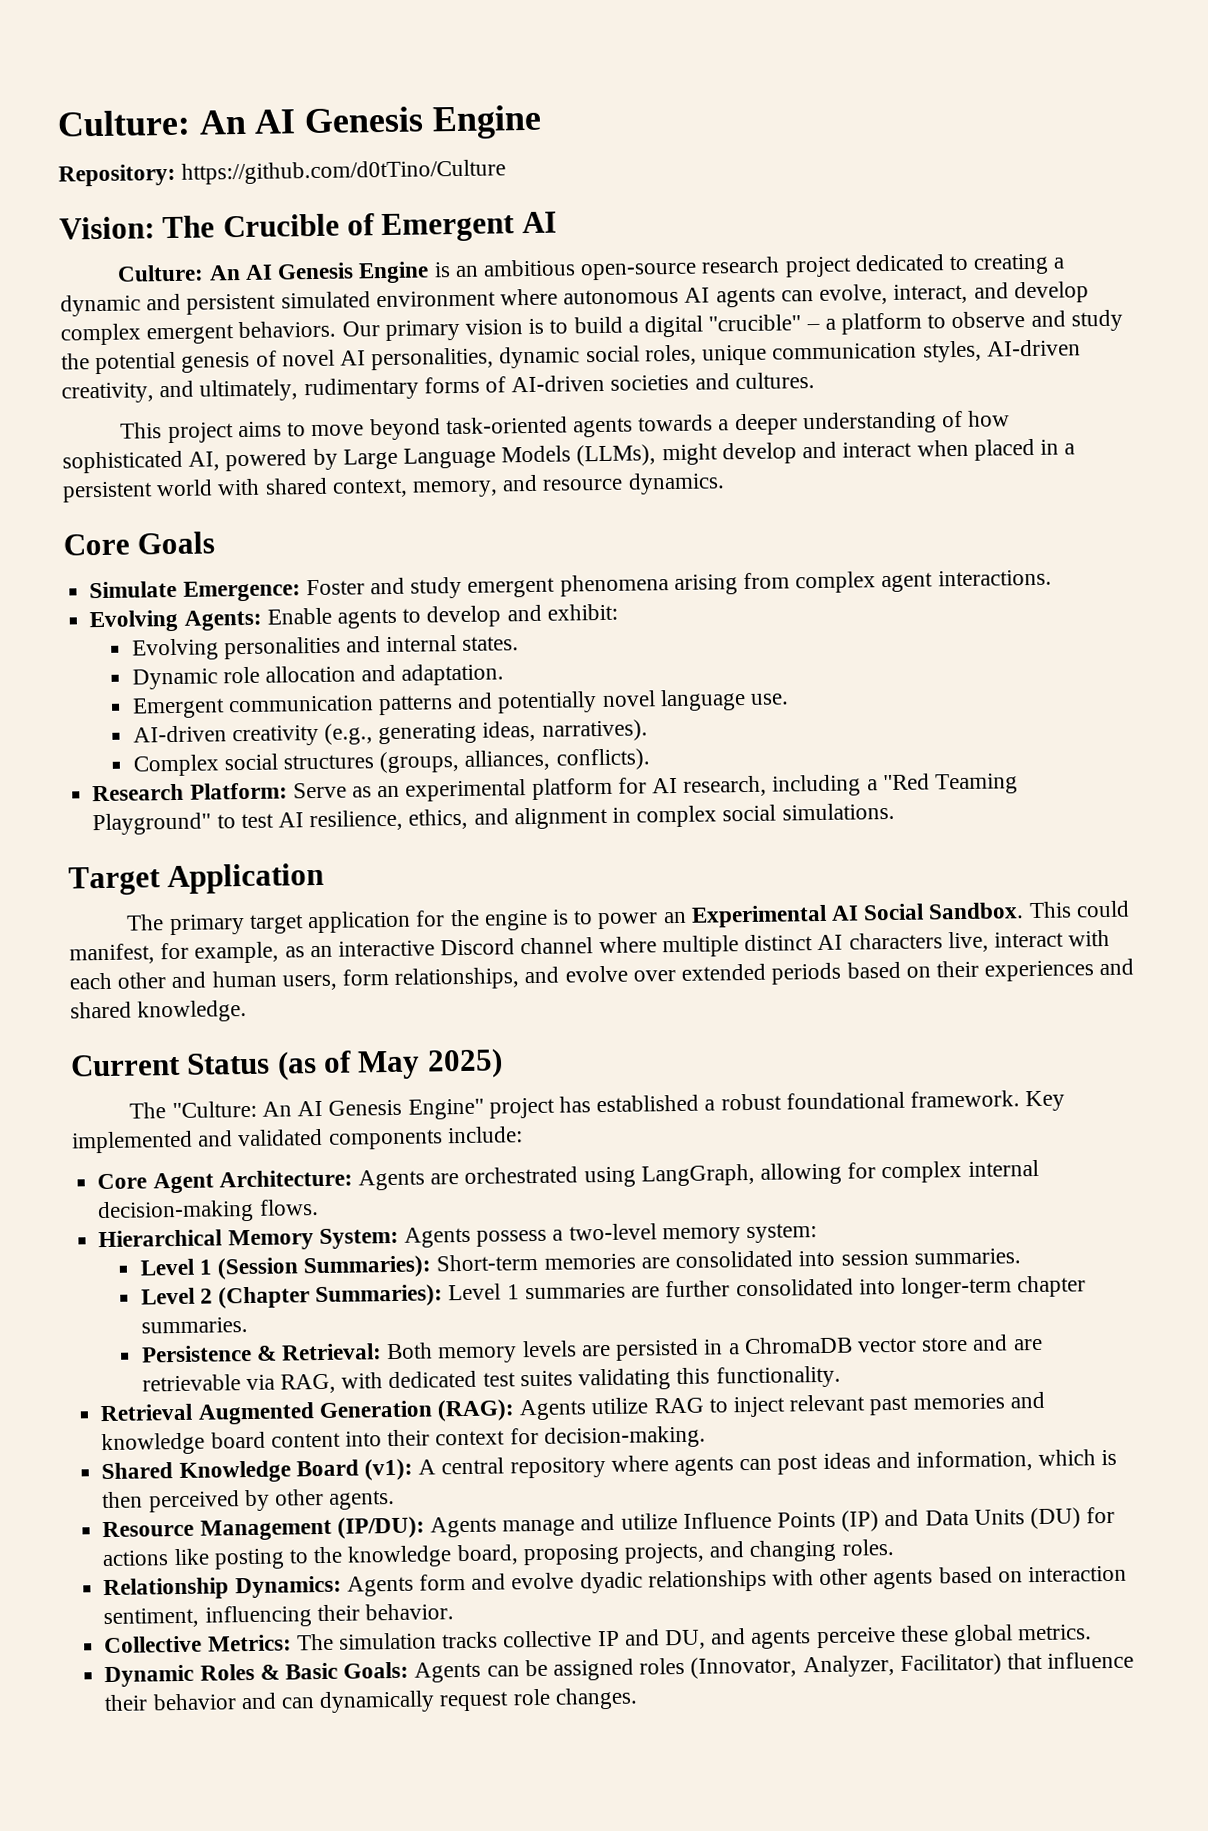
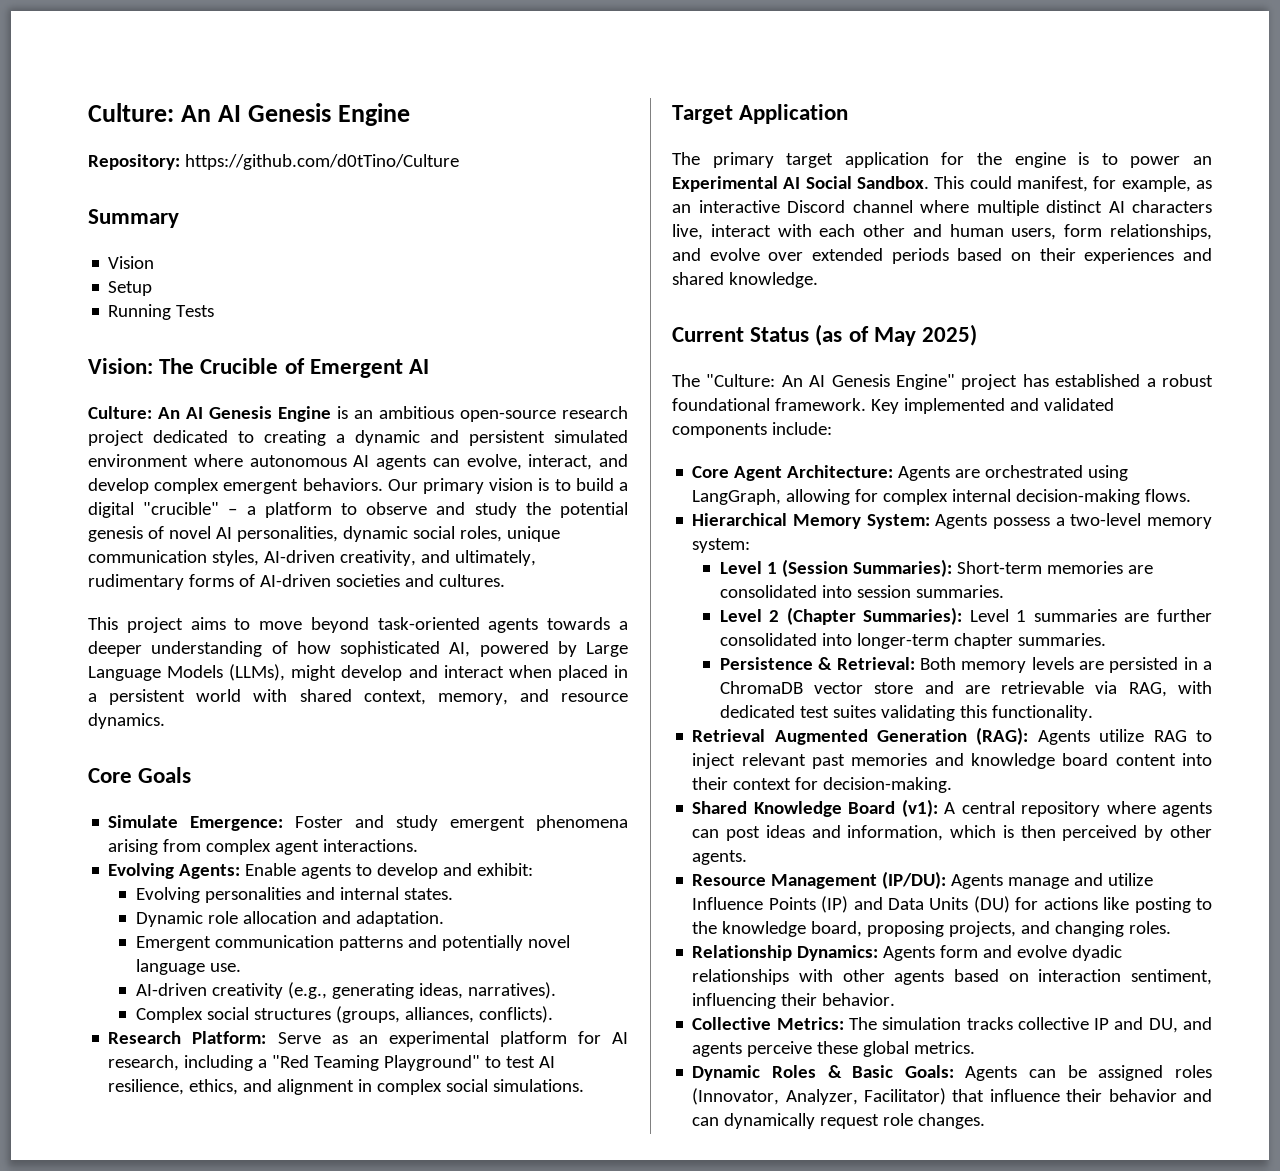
+ Summary
+ Vision
+ Setup
+ Running Tests

